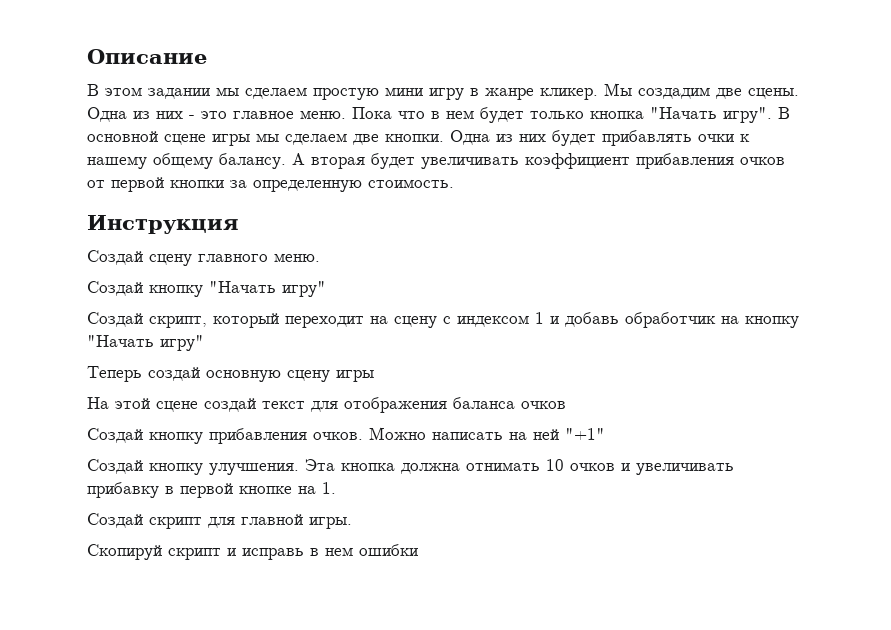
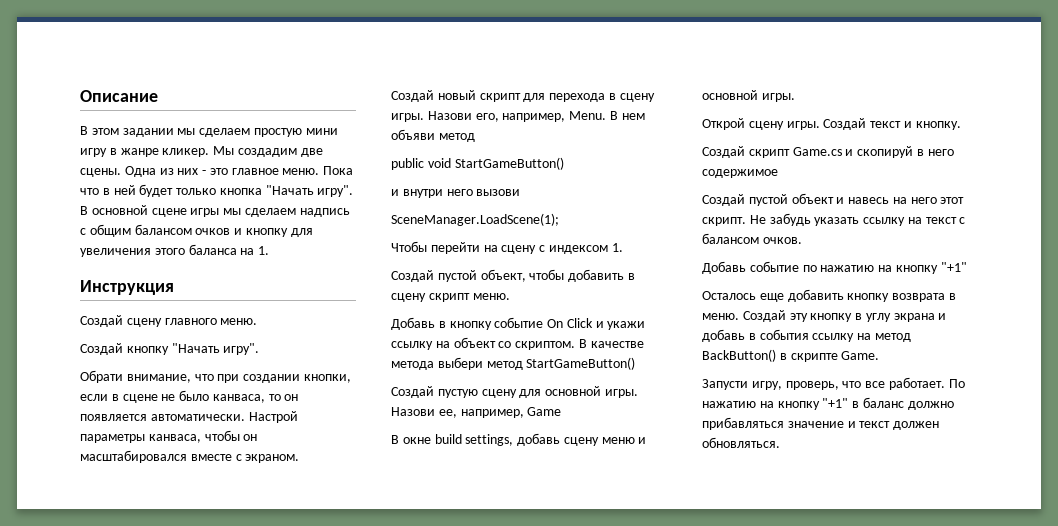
- Пока что в нем будет только кнопка "Начать игру".
+ Пока что в ней будет только кнопка "Начать игру".
- В основной сцене игры мы сделаем две кнопки. Одна из них будет прибавлять очки к нашему общему балансу. А вторая будет увеличивать коэффициент прибавления очков от первой кнопки за определенную стоимость.
+ В основной сцене игры мы сделаем надпись с общим балансом очков и кнопку для увеличения этого баланса на 1.
- Создай кнопку "Начать игру"
- Создай скрипт, который переходит на сцену с индексом 1 и добавь обработчик на кнопку "Начать игру"
- Теперь создай основную сцену игры
- На этой сцене создай текст для отображения баланса очков
- Создай кнопку прибавления очков. Можно написать на ней "+1"
- Создай кнопку улучшения. Эта кнопка должна отнимать 10 очков и увеличивать прибавку в первой кнопке на 1.
- Создай скрипт для главной игры.
- Скопируй скрипт и исправь в нем ошибки
+ Создай кнопку "Начать игру".
+ Обрати внимание, что при создании кнопки, если в сцене не было канваса, то он появляется автоматически. Настрой параметры канваса, чтобы он масштабировался вместе с экраном.
+ Создай новый скрипт для перехода в сцену игры. Назови его, например, Menu. В нем объяви метод
+ public void StartGameButton()
+ и внутри него вызови
+ SceneManager.LoadScene(1);
+ Чтобы перейти на сцену с индексом 1.
+ Создай пустой объект, чтобы добавить в сцену скрипт меню.
+ Добавь в кнопку событие On Click и укажи ссылку на объект со скриптом. В качестве метода выбери метод StartGameButton()
+ Создай пустую сцену для основной игры. Назови ее, например, Game
+ В окне build settings, добавь сцену меню и основной игры.
+ Открой сцену игры. Создай текст и кнопку.
+ Создай скрипт Game.cs и скопируй в него содержимое
+ Создай пустой объект и навесь на него этот скрипт. Не забудь указать ссылку на текст с балансом очков.
+ Добавь событие по нажатию на кнопку "+1"
+ Осталось еще добавить кнопку возврата в меню. Создай эту кнопку в углу экрана и добавь в события ссылку на метод BackButton() в скрипте Game.
+ Запусти игру, проверь, что все работает. По нажатию на кнопку "+1" в баланс должно прибавляться значение и текст должен обновляться.

